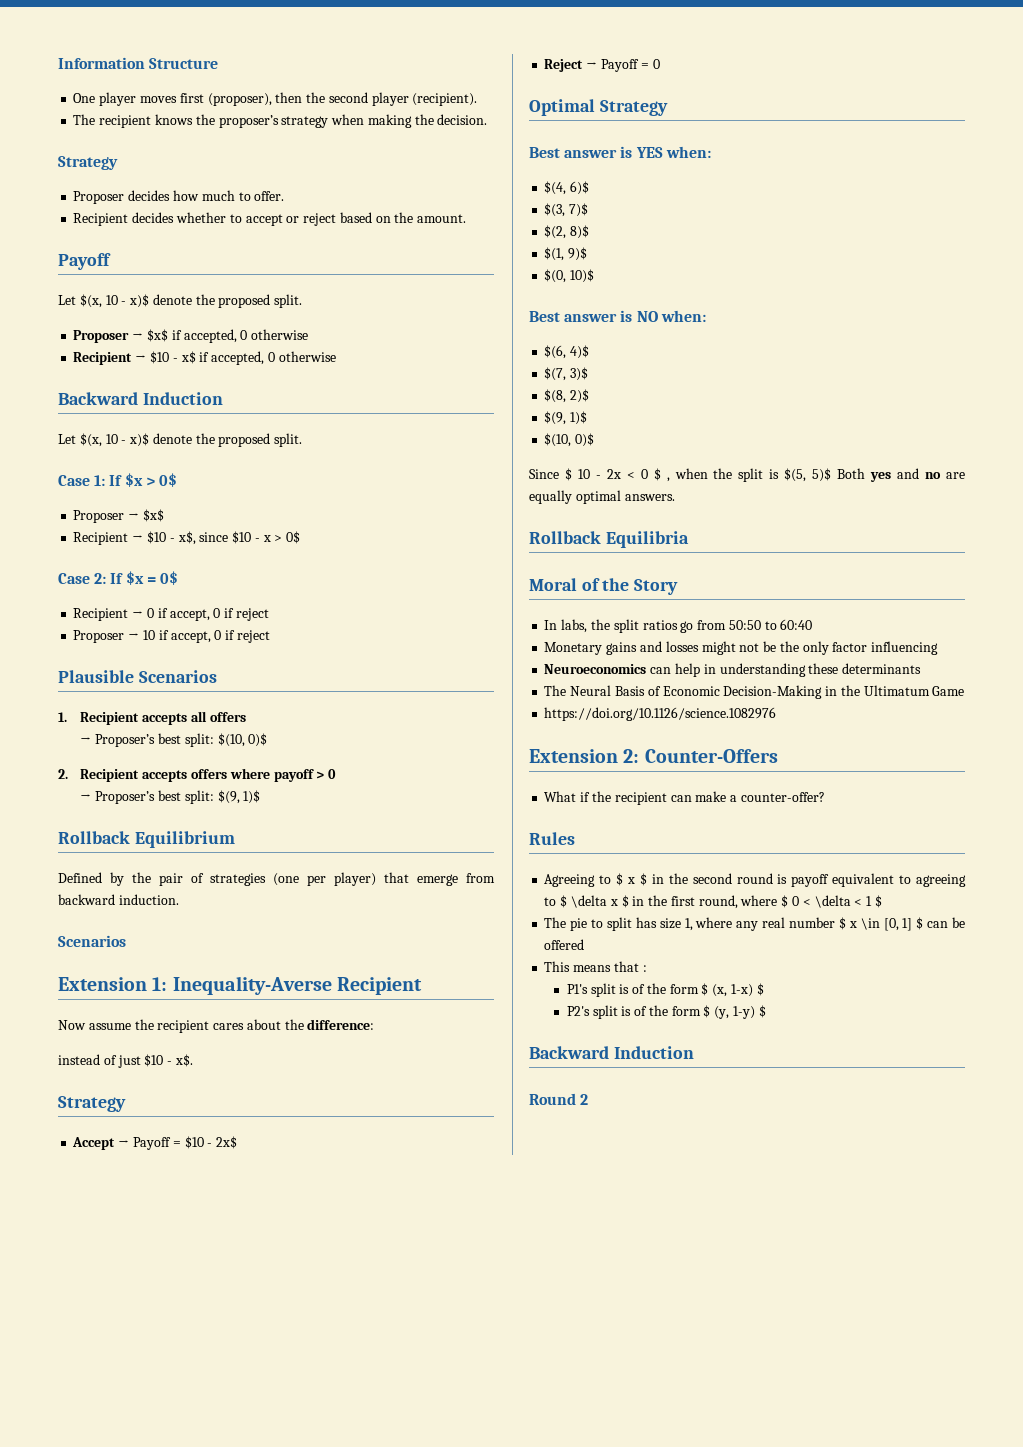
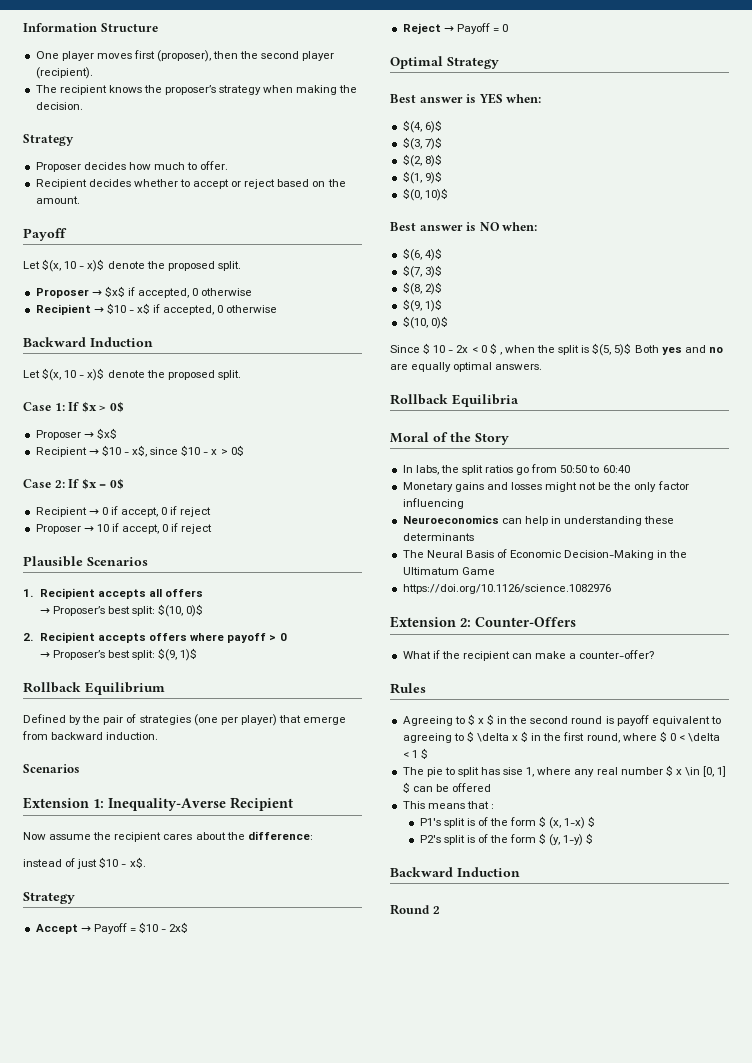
- The pie to split has size 1, where any real number $ x \in [0, 1] $ can be offered
+ The pie to split has sise 1, where any real number $ x \in [0, 1] $ can be offered

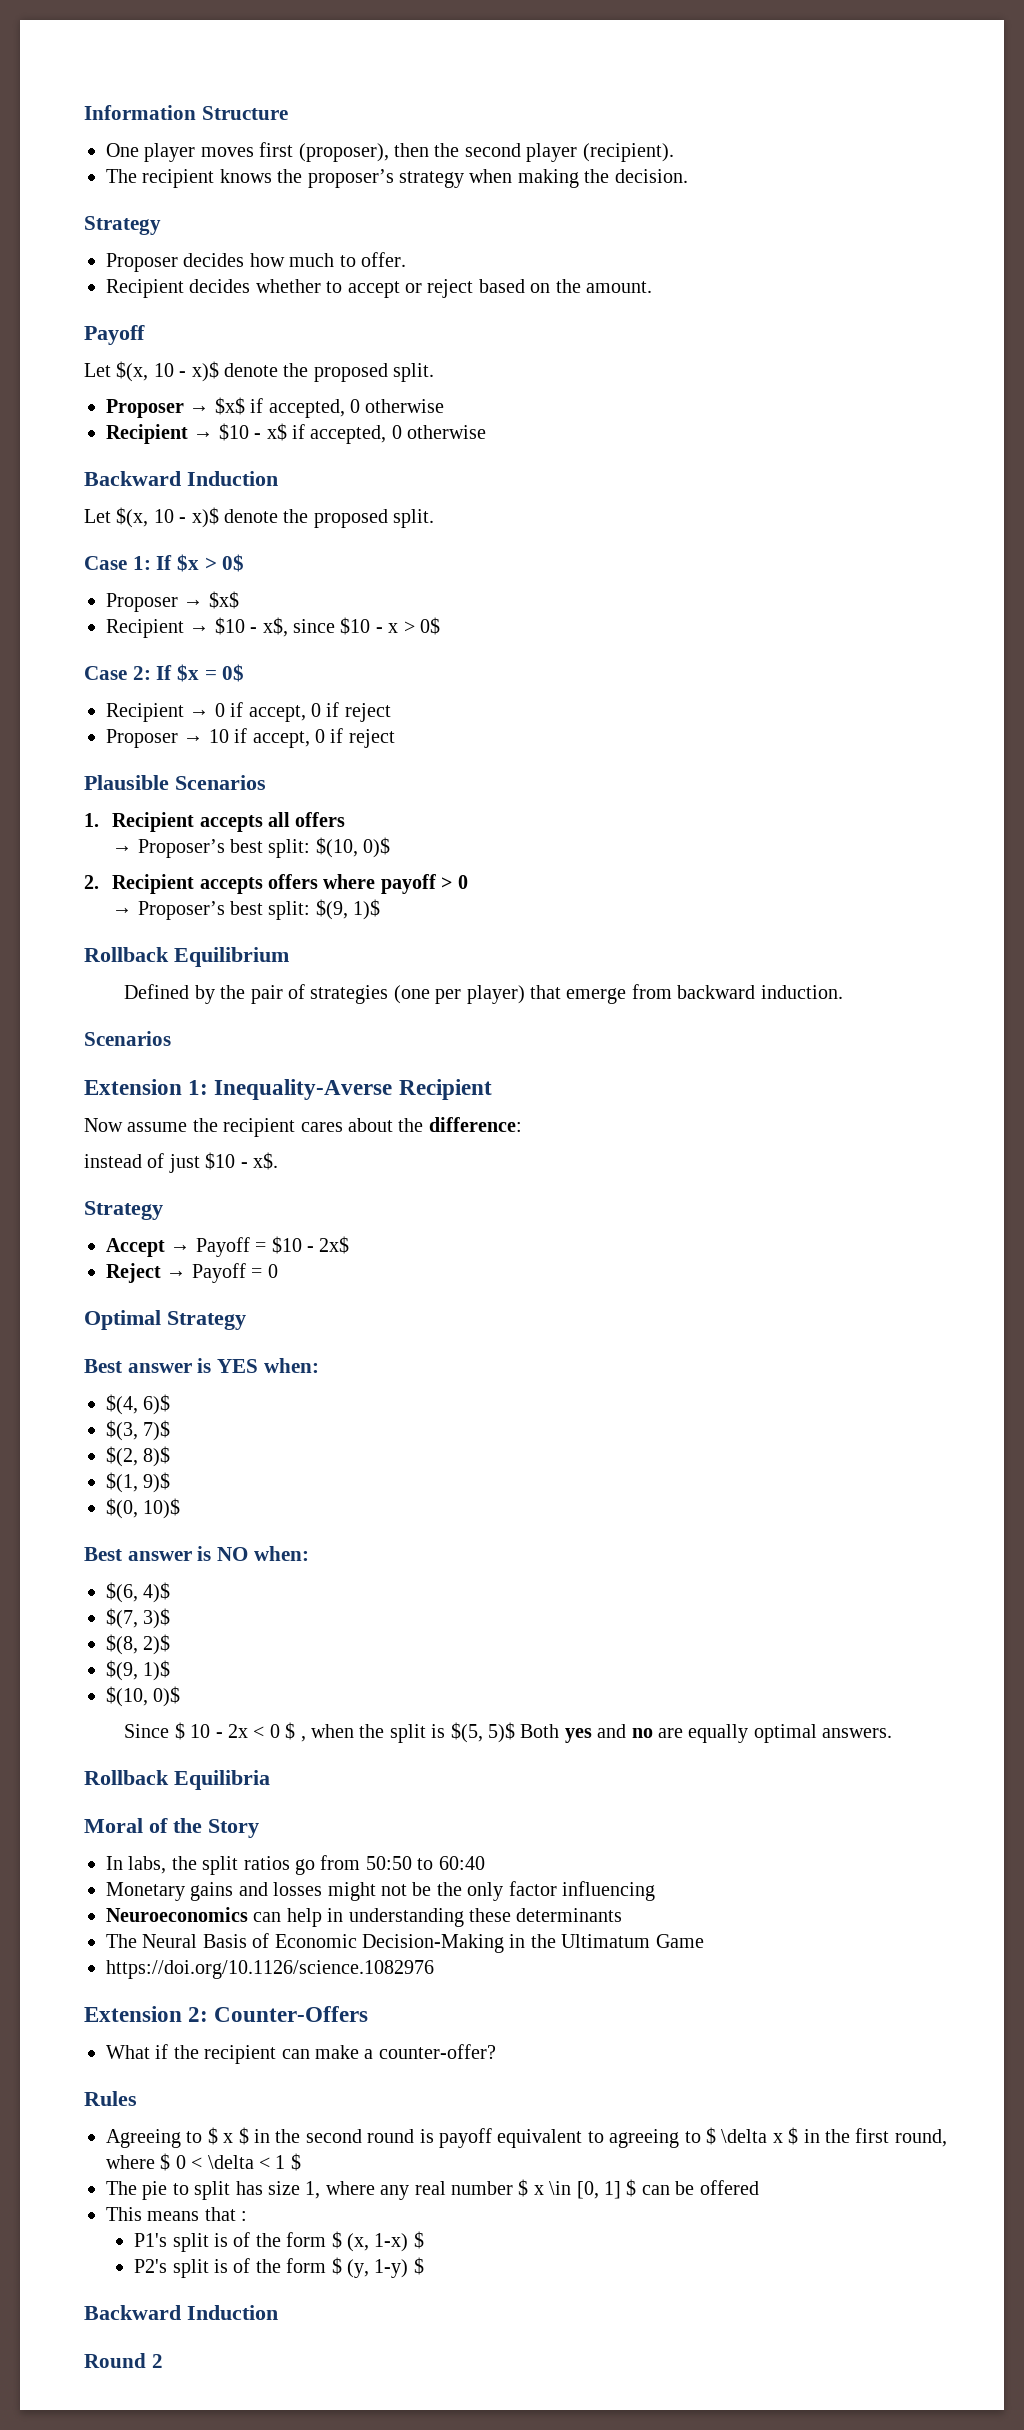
- The pie to split has sise 1, where any real number $ x \in [0, 1] $ can be offered
+ The pie to split has size 1, where any real number $ x \in [0, 1] $ can be offered

